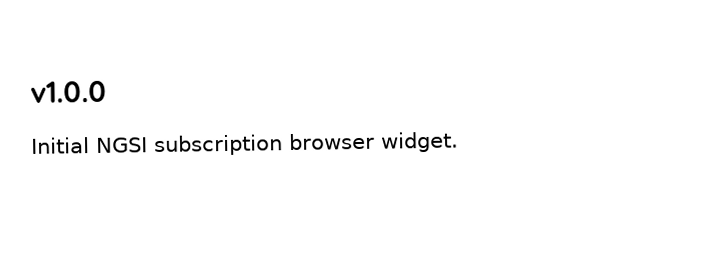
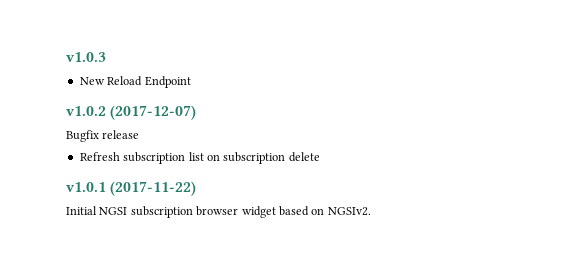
- v1.0.0
+ v1.0.3
+ New Reload Endpoint
+ v1.0.2 (2017-12-07)
+ Bugfix release
+ Refresh subscription list on subscription delete
+ v1.0.1 (2017-11-22)
- Initial NGSI subscription browser widget.
+ Initial NGSI subscription browser widget based on NGSIv2.

